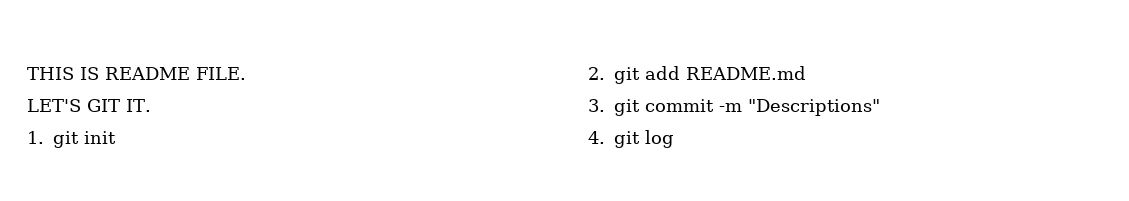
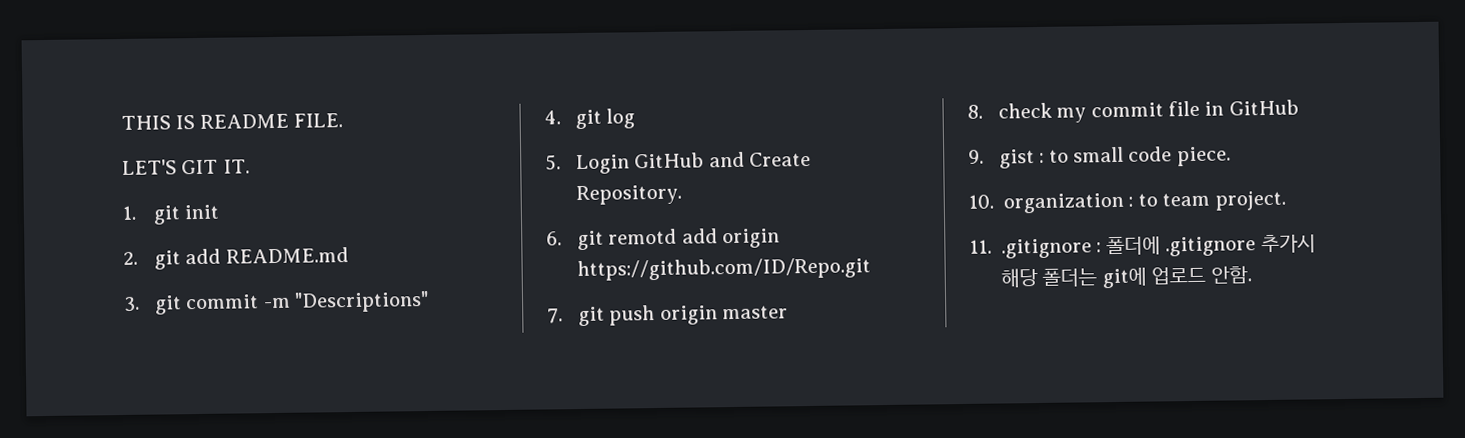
+ 5. Login GitHub and Create Repository.
+ 6. git remotd add origin https://github.com/ID/Repo.git
+ 7. git push origin master
+ 8. check my commit file in GitHub
+ 9. gist : to small code piece.
+ 10. organization : to team project.
+ 11. .gitignore : 폴더에 .gitignore 추가시 해당 폴더는 git에 업로드 안함.

